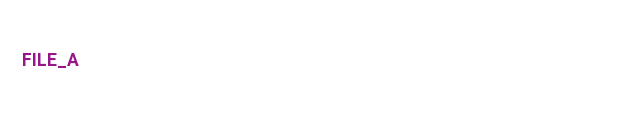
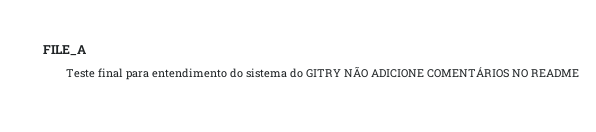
+ Teste final para entendimento do sistema do GITRY NÃO ADICIONE COMENTÁRIOS NO README

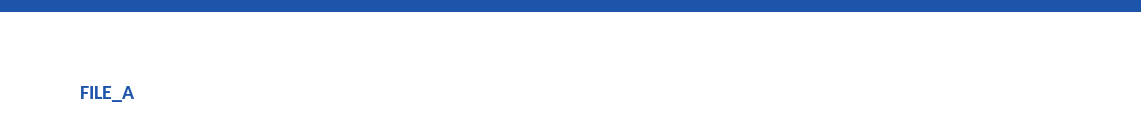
- Teste final para entendimento do sistema do GITRY NÃO ADICIONE COMENTÁRIOS NO README

